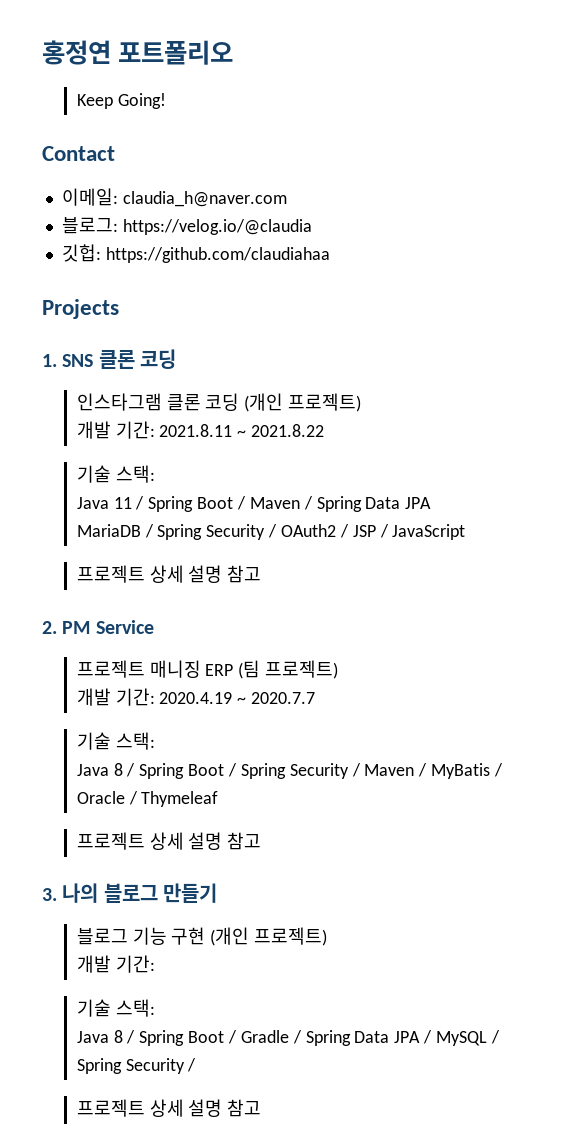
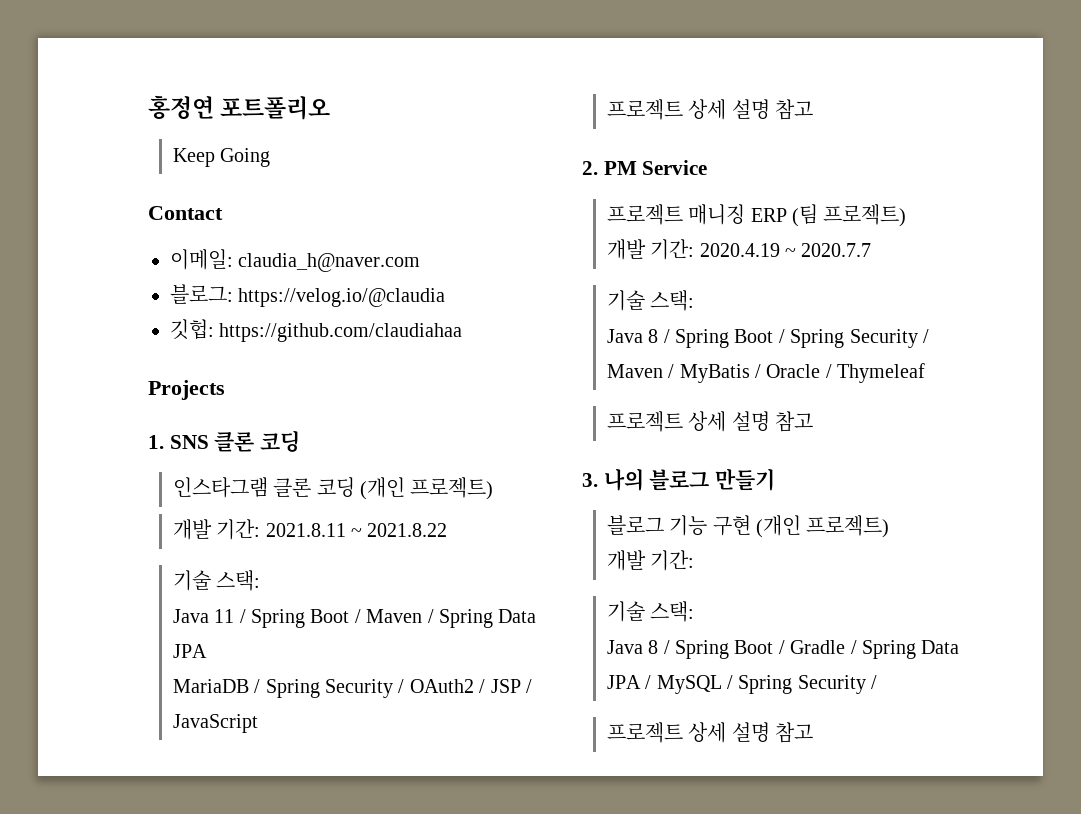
- Keep Going!
+ Keep Going

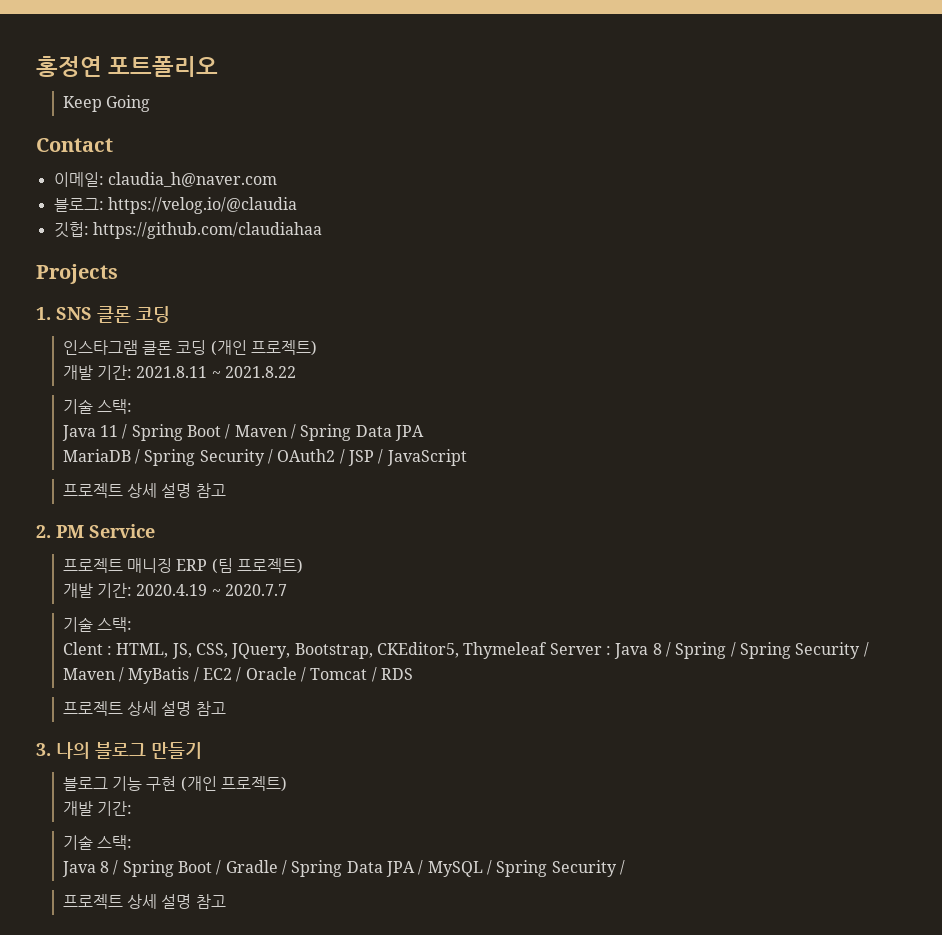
- Java 8 / Spring Boot / Spring Security / Maven / MyBatis / Oracle / Thymeleaf
+ Clent : HTML, JS, CSS, JQuery, Bootstrap, CKEditor5, Thymeleaf Server : Java 8 / Spring / Spring Security / Maven / MyBatis / EC2 / Oracle / Tomcat / RDS

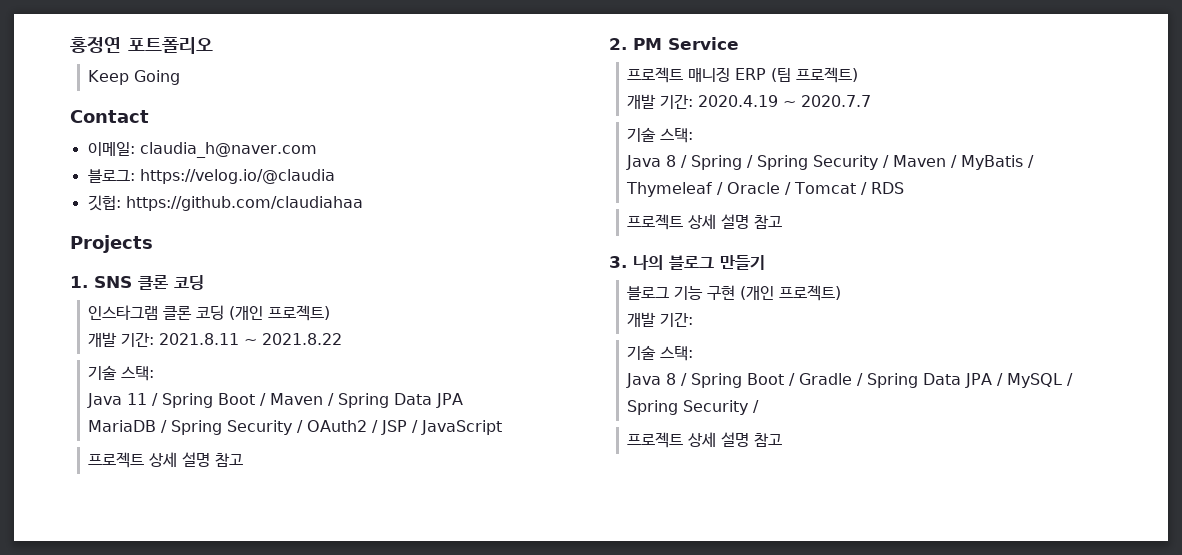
- Clent : HTML, JS, CSS, JQuery, Bootstrap, CKEditor5, Thymeleaf Server : Java 8 / Spring / Spring Security / Maven / MyBatis / EC2 / Oracle / Tomcat / RDS
+ Java 8 / Spring / Spring Security / Maven / MyBatis / Thymeleaf / Oracle / Tomcat / RDS

